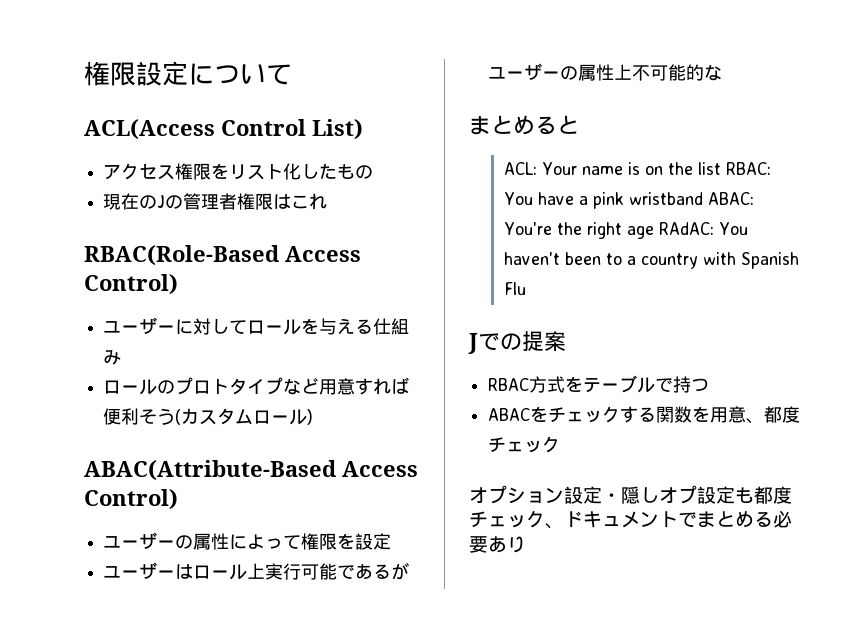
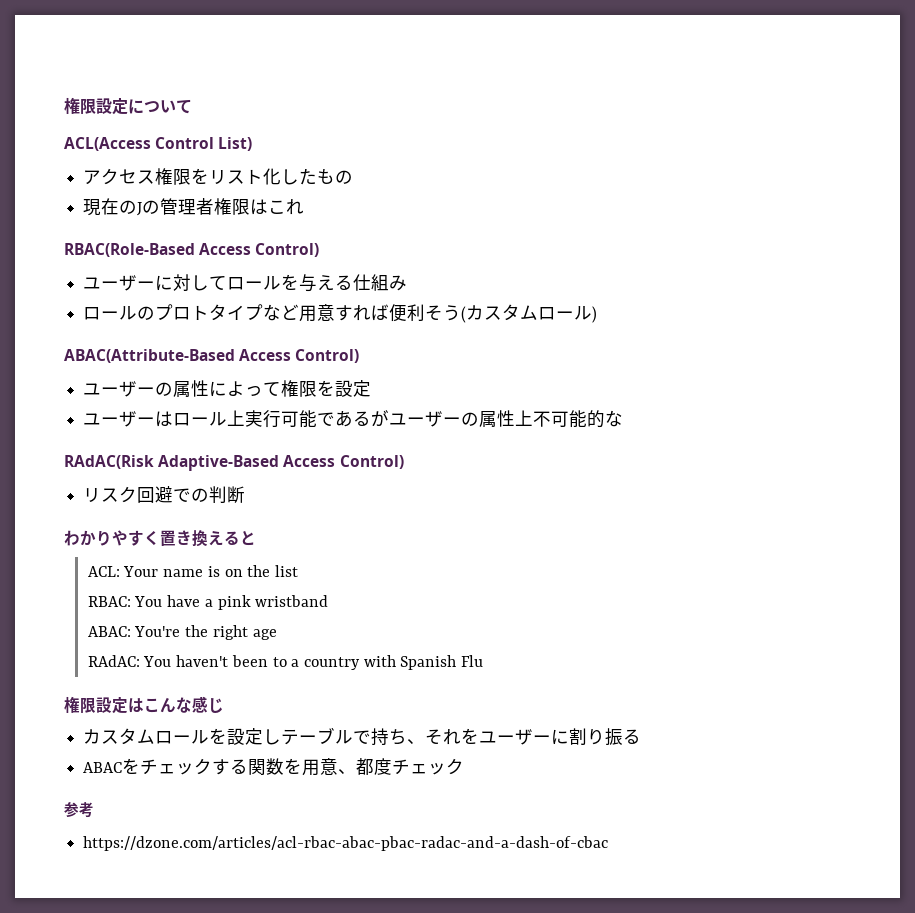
- まとめると
+ RAdAC(Risk Adaptive-Based Access Control)
+ リスク回避での判断
+ わかりやすく置き換えると
- ACL: Your name is on the list RBAC: You have a pink wristband ABAC: You're the right age RAdAC: You haven't been to a country with Spanish Flu
+ ACL: Your name is on the list
+ RBAC: You have a pink wristband
+ ABAC: You're the right age
+ RAdAC: You haven't been to a country with Spanish Flu
- Jでの提案
- RBAC方式をテーブルで持つ
+ 権限設定はこんな感じ
+ カスタムロールを設定しテーブルで持ち、それをユーザーに割り振る
- オプション設定・隠しオプ設定も都度チェック、ドキュメントでまとめる必要あり
+ 参考
+ https://dzone.com/articles/acl-rbac-abac-pbac-radac-and-a-dash-of-cbac

